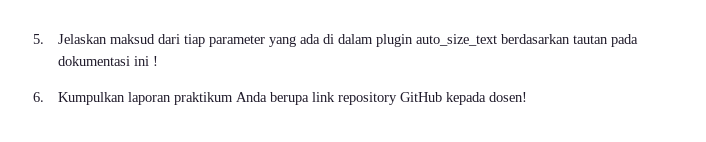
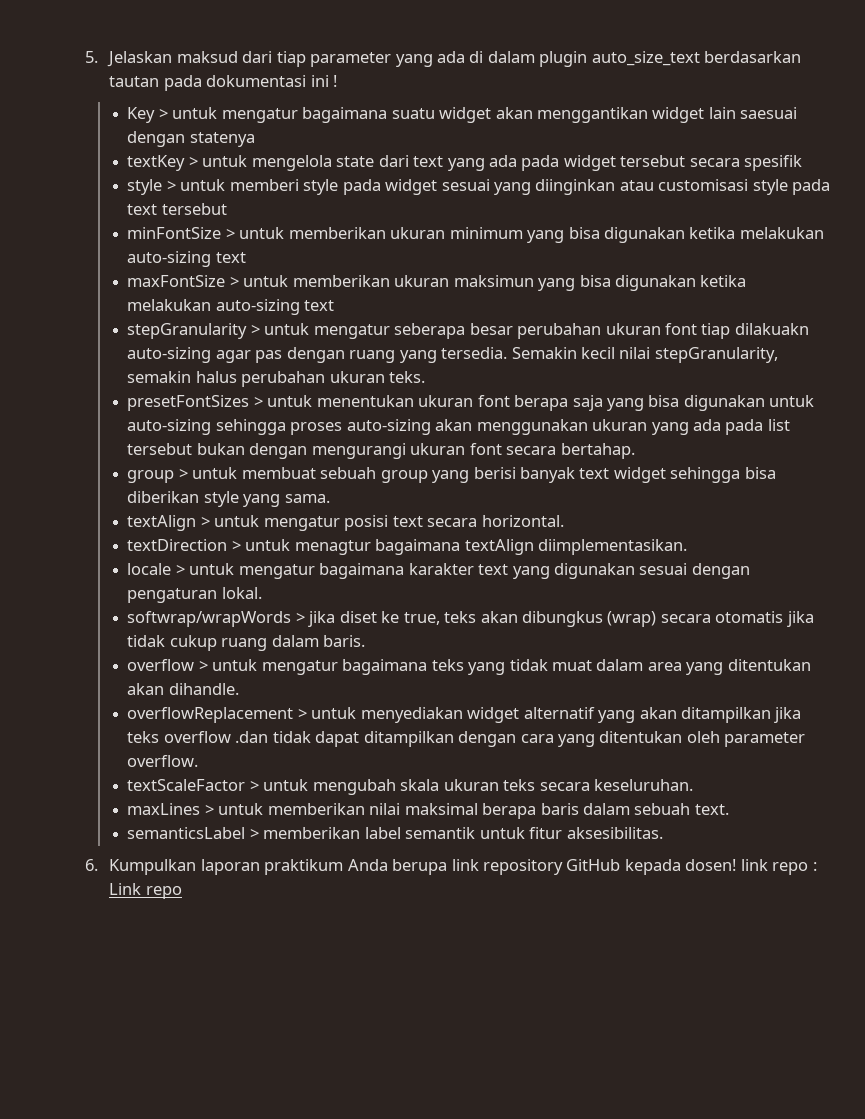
+ Key > untuk mengatur bagaimana suatu widget akan menggantikan widget lain saesuai dengan statenya
+ textKey > untuk mengelola state dari text yang ada pada widget tersebut secara spesifik
+ style > untuk memberi style pada widget sesuai yang diinginkan atau customisasi style pada text tersebut
+ minFontSize > untuk memberikan ukuran minimum yang bisa digunakan ketika melakukan auto-sizing text
+ maxFontSize > untuk memberikan ukuran maksimun yang bisa digunakan ketika melakukan auto-sizing text
+ stepGranularity > untuk mengatur seberapa besar perubahan ukuran font tiap dilakuakn auto-sizing agar pas dengan ruang yang tersedia. Semakin kecil nilai stepGranularity, semakin halus perubahan ukuran teks.
+ presetFontSizes > untuk menentukan ukuran font berapa saja yang bisa digunakan untuk auto-sizing sehingga proses auto-sizing akan menggunakan ukuran yang ada pada list tersebut bukan dengan mengurangi ukuran font secara bertahap.
+ group > untuk membuat sebuah group yang berisi banyak text widget sehingga bisa diberikan style yang sama.
+ textAlign > untuk mengatur posisi text secara horizontal.
+ textDirection > untuk menagtur bagaimana textAlign diimplementasikan.
+ locale > untuk mengatur bagaimana karakter text yang digunakan sesuai dengan pengaturan lokal.
+ softwrap/wrapWords > jika diset ke true, teks akan dibungkus (wrap) secara otomatis jika tidak cukup ruang dalam baris.
+ overflow > untuk mengatur bagaimana teks yang tidak muat dalam area yang ditentukan akan dihandle.
+ overflowReplacement > untuk menyediakan widget alternatif yang akan ditampilkan jika teks overflow .dan tidak dapat ditampilkan dengan cara yang ditentukan oleh parameter overflow.
+ textScaleFactor > untuk mengubah skala ukuran teks secara keseluruhan.
+ maxLines > untuk memberikan nilai maksimal berapa baris dalam sebuah text.
+ semanticsLabel > memberikan label semantik untuk fitur aksesibilitas.
- 6. Kumpulkan laporan praktikum Anda berupa link repository GitHub kepada dosen!
+ 6. Kumpulkan laporan praktikum Anda berupa link repository GitHub kepada dosen! link repo : Link repo

